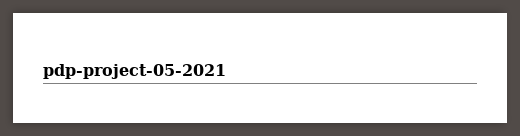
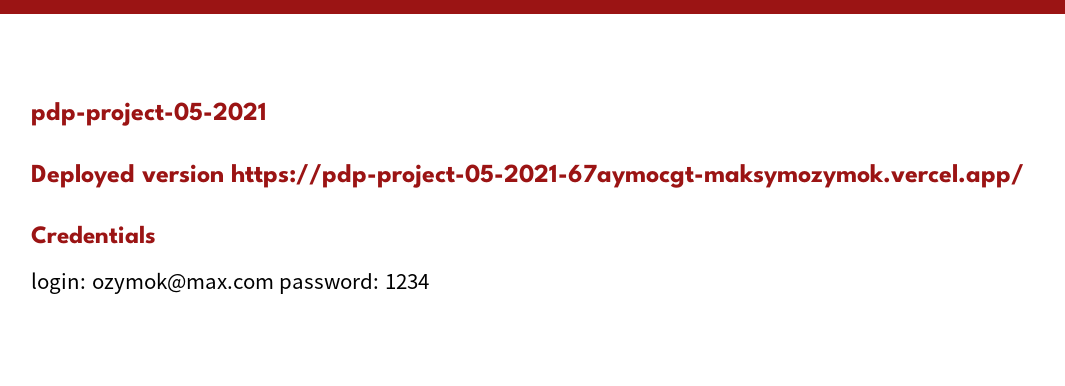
+ Deployed version https://pdp-project-05-2021-67aymocgt-maksymozymok.vercel.app/
+ Credentials
+ login: ozymok@max.com password: 1234

